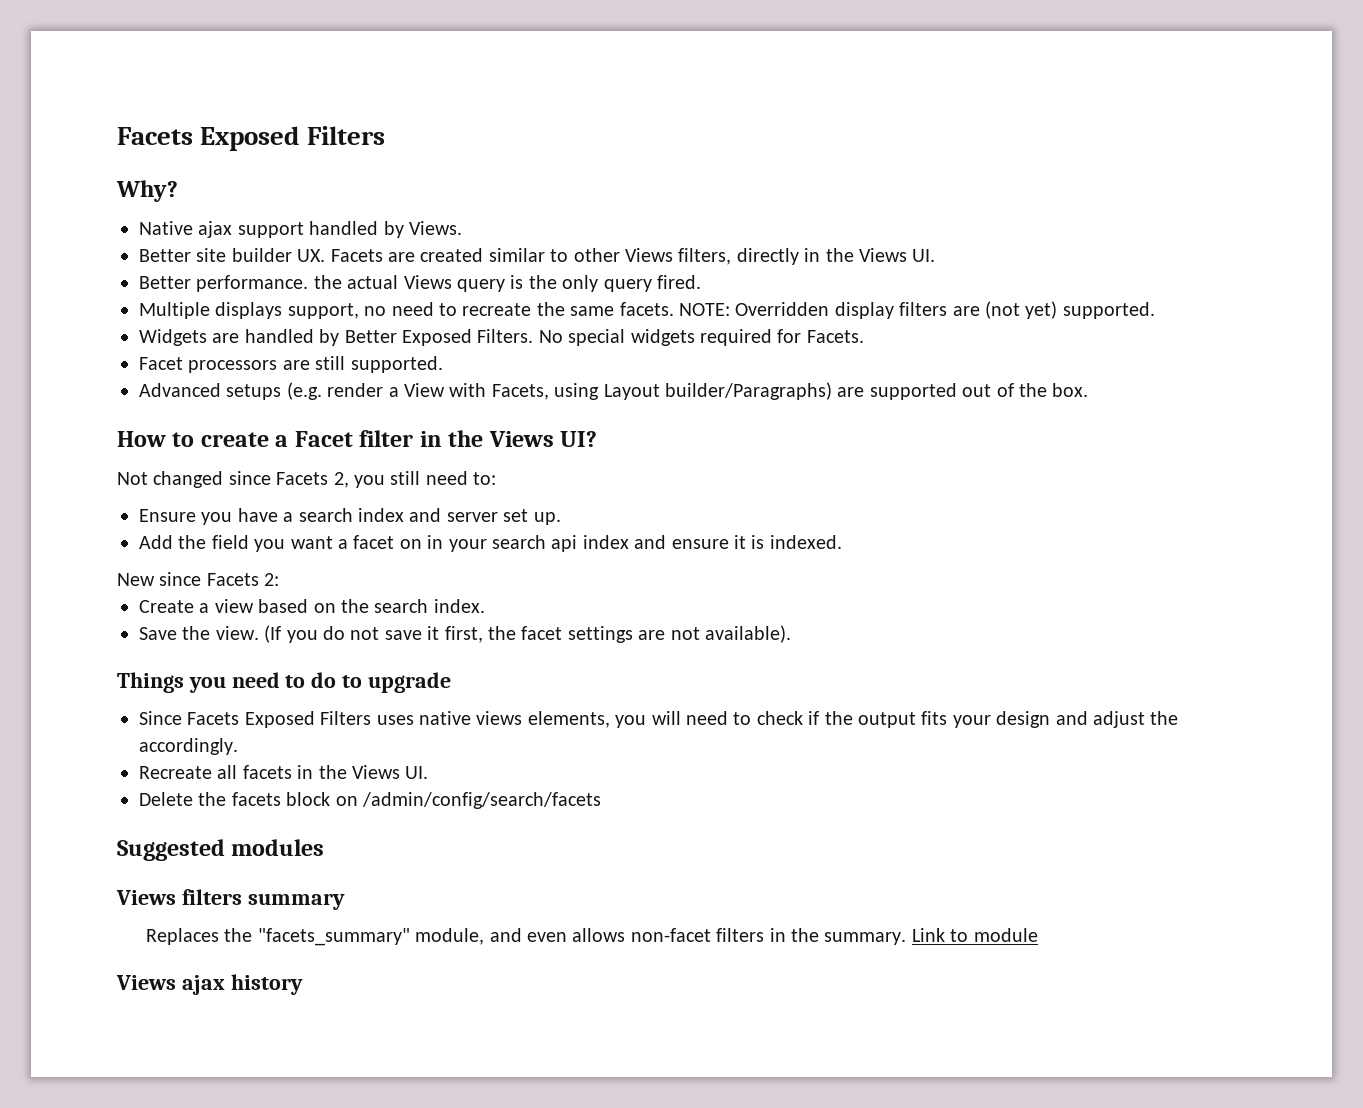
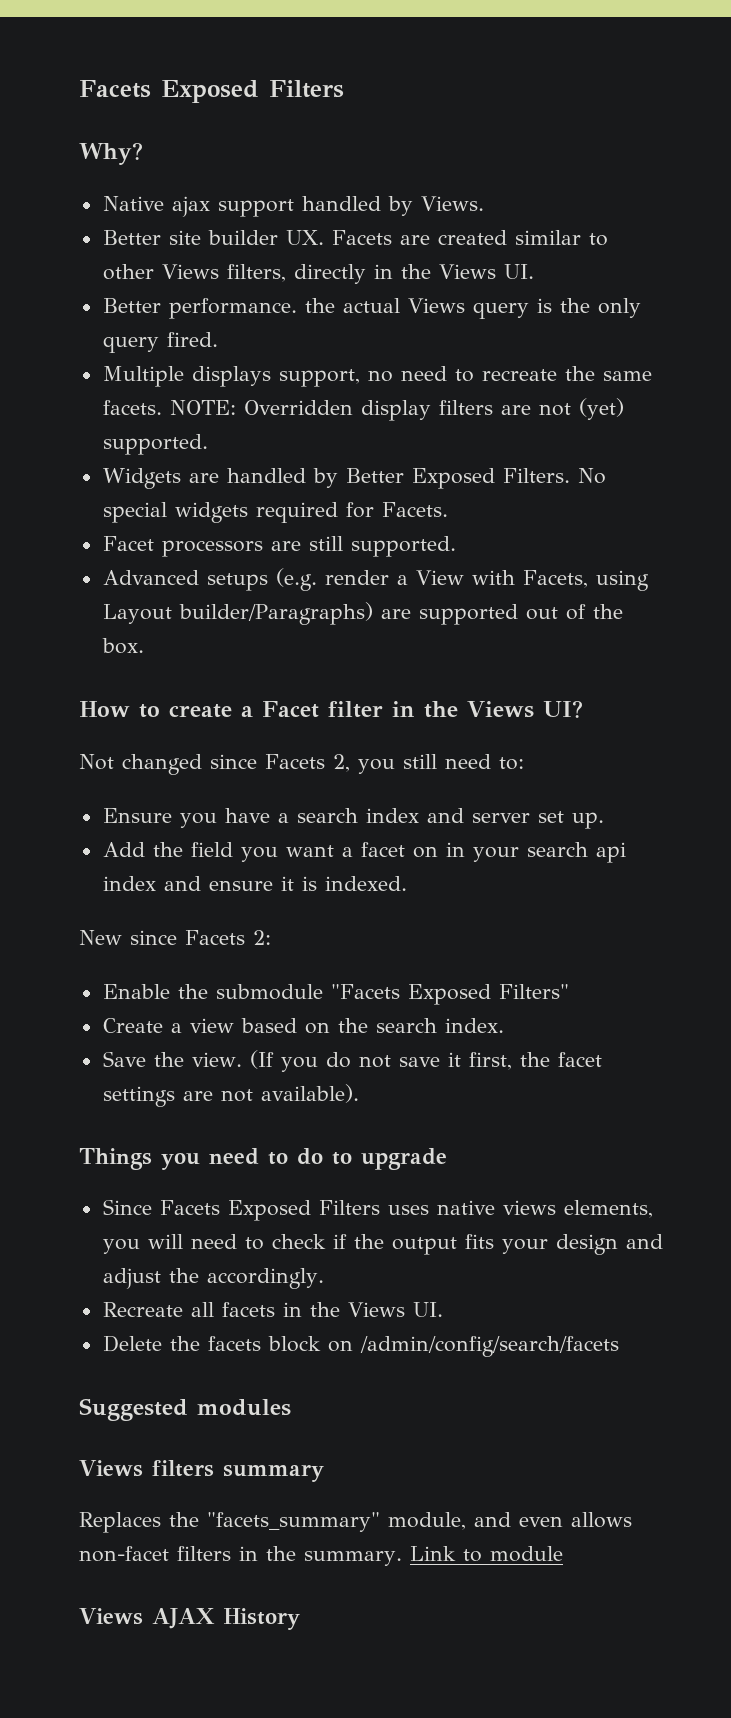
- NOTE: Overridden display filters are (not yet) supported.
+ NOTE: Overridden display filters are not (yet) supported.
+ Enable the submodule "Facets Exposed Filters"
- Views ajax history
+ Views AJAX History

